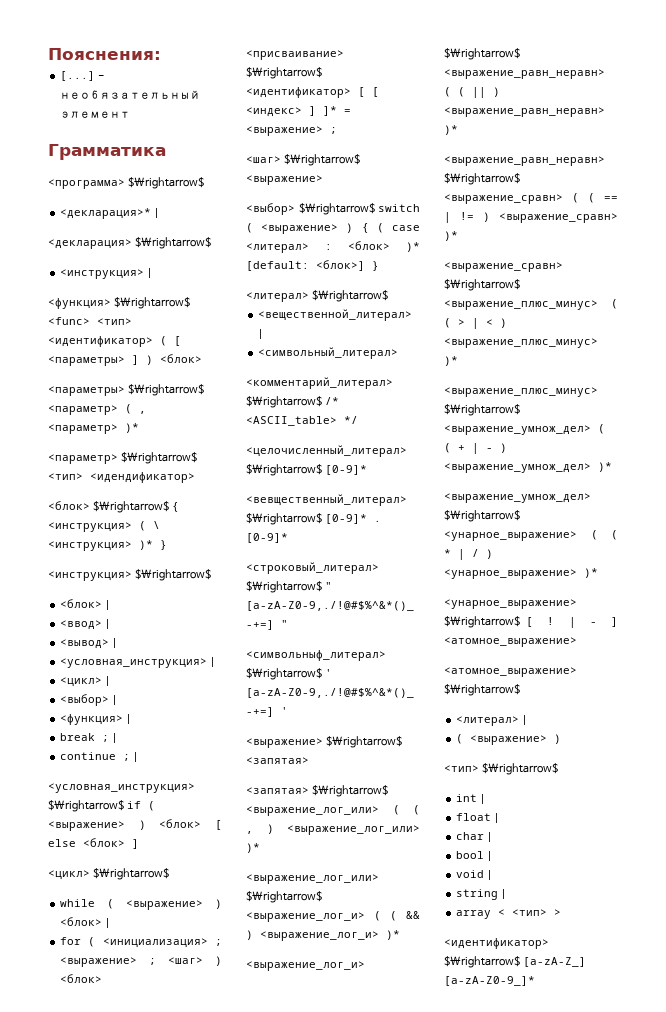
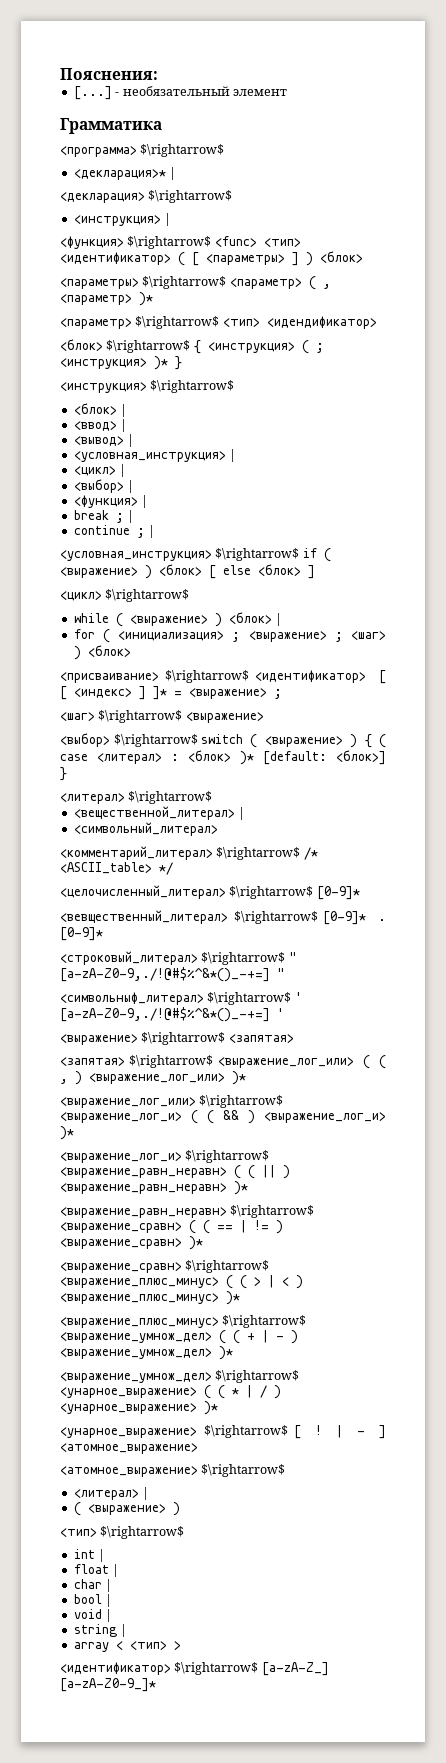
- <блок> $\rightarrow$ { <инструкция> ( \ <инструкция> )* }
+ <блок> $\rightarrow$ { <инструкция> ( ; <инструкция> )* }

